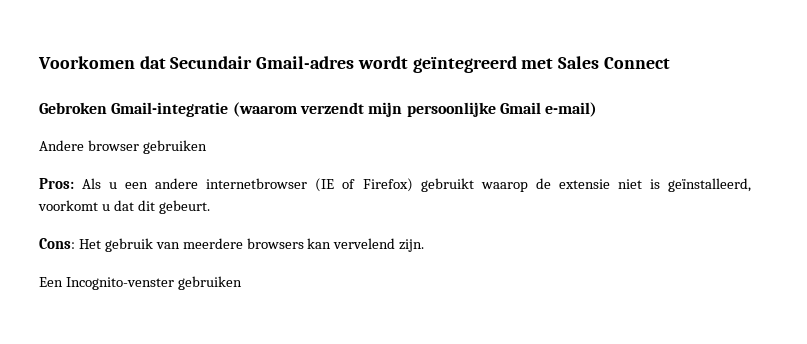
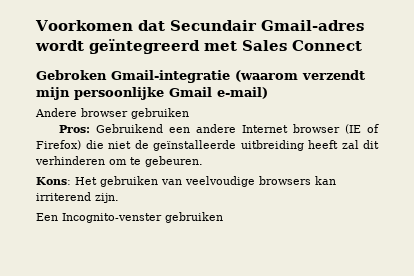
- Pros: Als u een andere internetbrowser (IE of Firefox) gebruikt waarop de extensie niet is geïnstalleerd, voorkomt u dat dit gebeurt.
- Cons: Het gebruik van meerdere browsers kan vervelend zijn.
+ Pros: Gebruikend een andere Internet browser (IE of Firefox) die niet de geïnstalleerde uitbreiding heeft zal dit verhinderen om te gebeuren.
+ Kons: Het gebruiken van veelvoudige browsers kan irriterend zijn.

